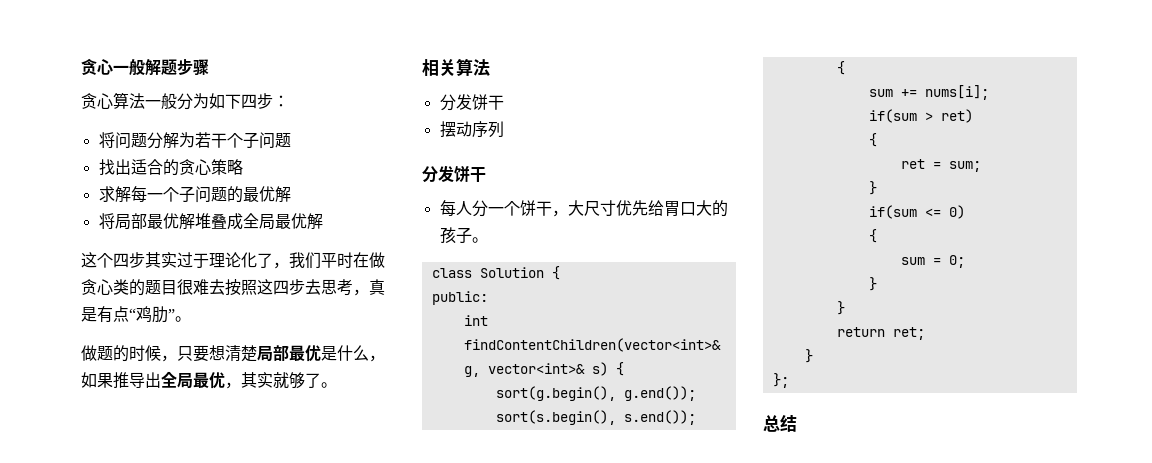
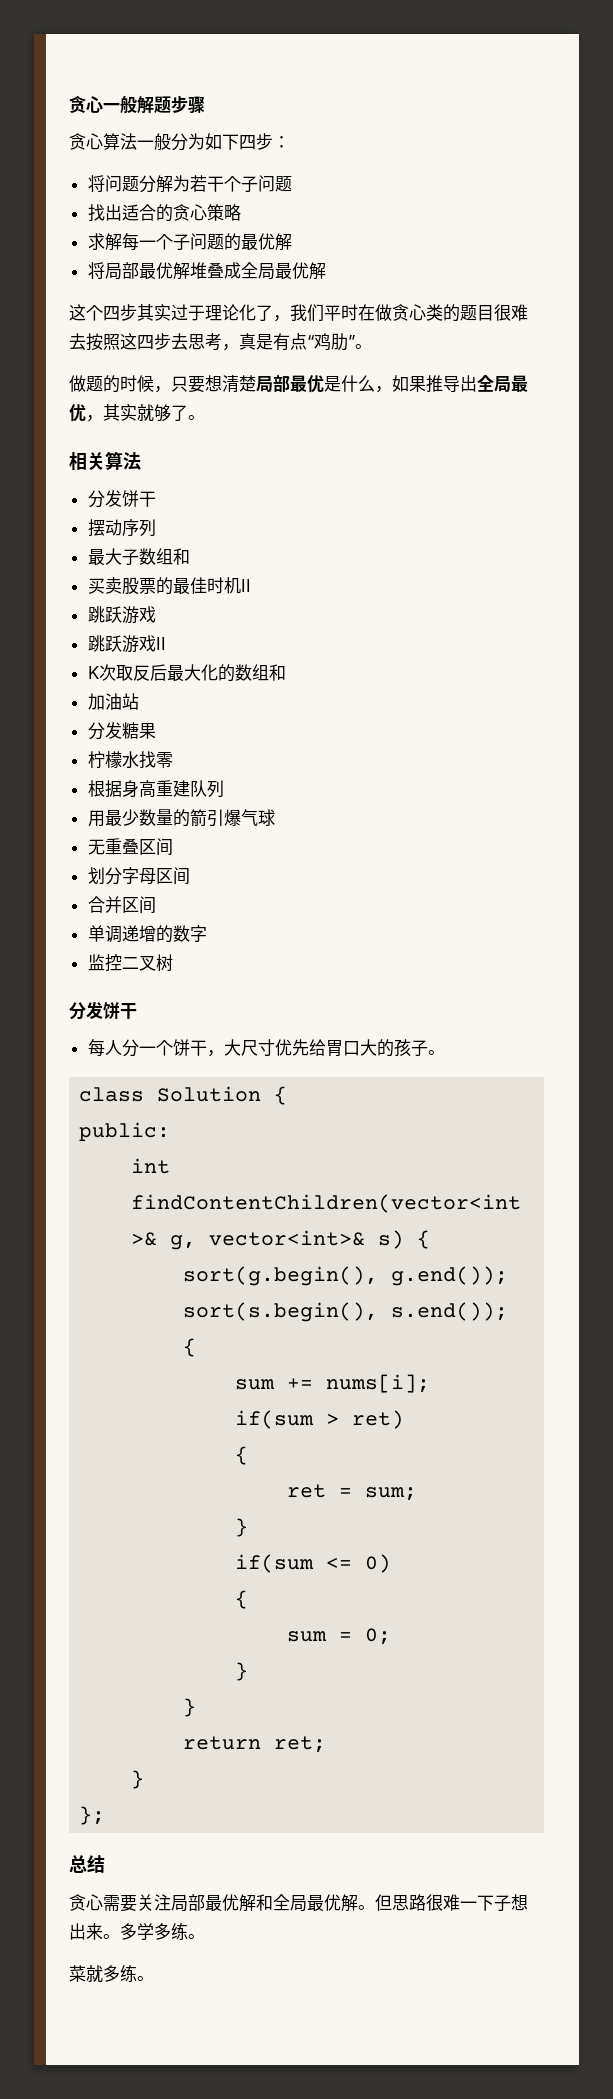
+ 最大子数组和
+ 买卖股票的最佳时机II
+ 跳跃游戏
+ 跳跃游戏II
+ K次取反后最大化的数组和
+ 加油站
+ 分发糖果
+ 柠檬水找零
+ 根据身高重建队列
+ 用最少数量的箭引爆气球
+ 无重叠区间
+ 划分字母区间
+ 合并区间
+ 单调递增的数字
+ 监控二叉树
+ 贪心需要关注局部最优解和全局最优解。但思路很难一下子想出来。多学多练。
+ 菜就多练。

